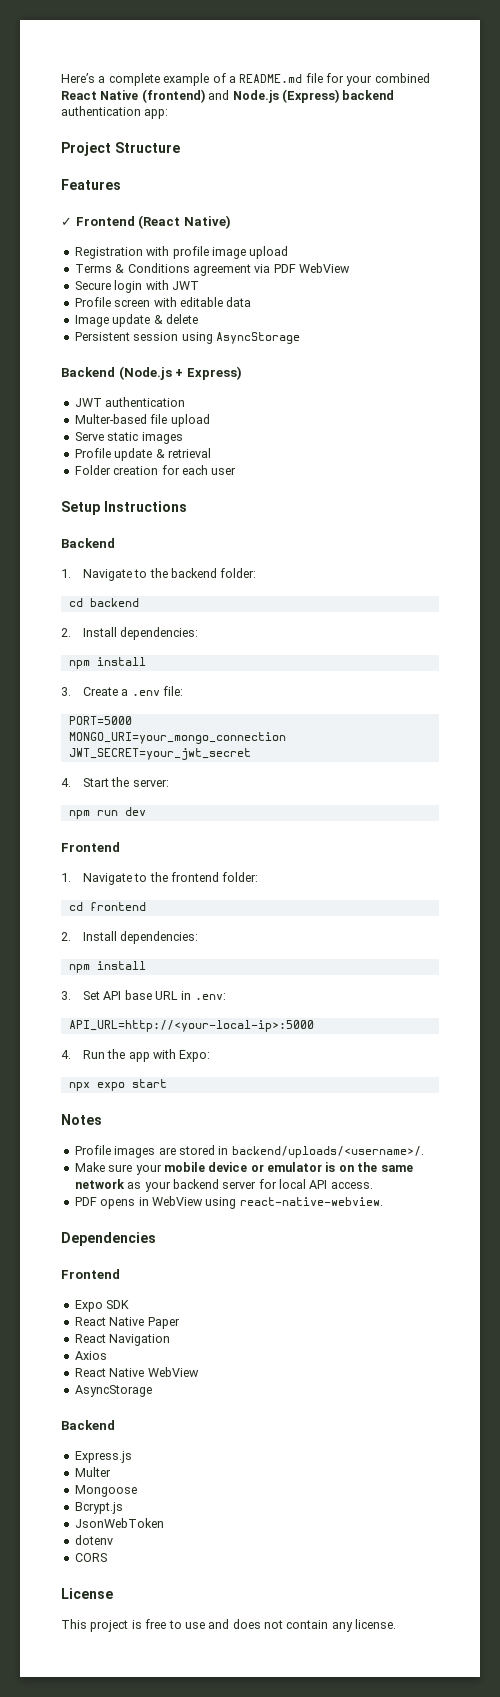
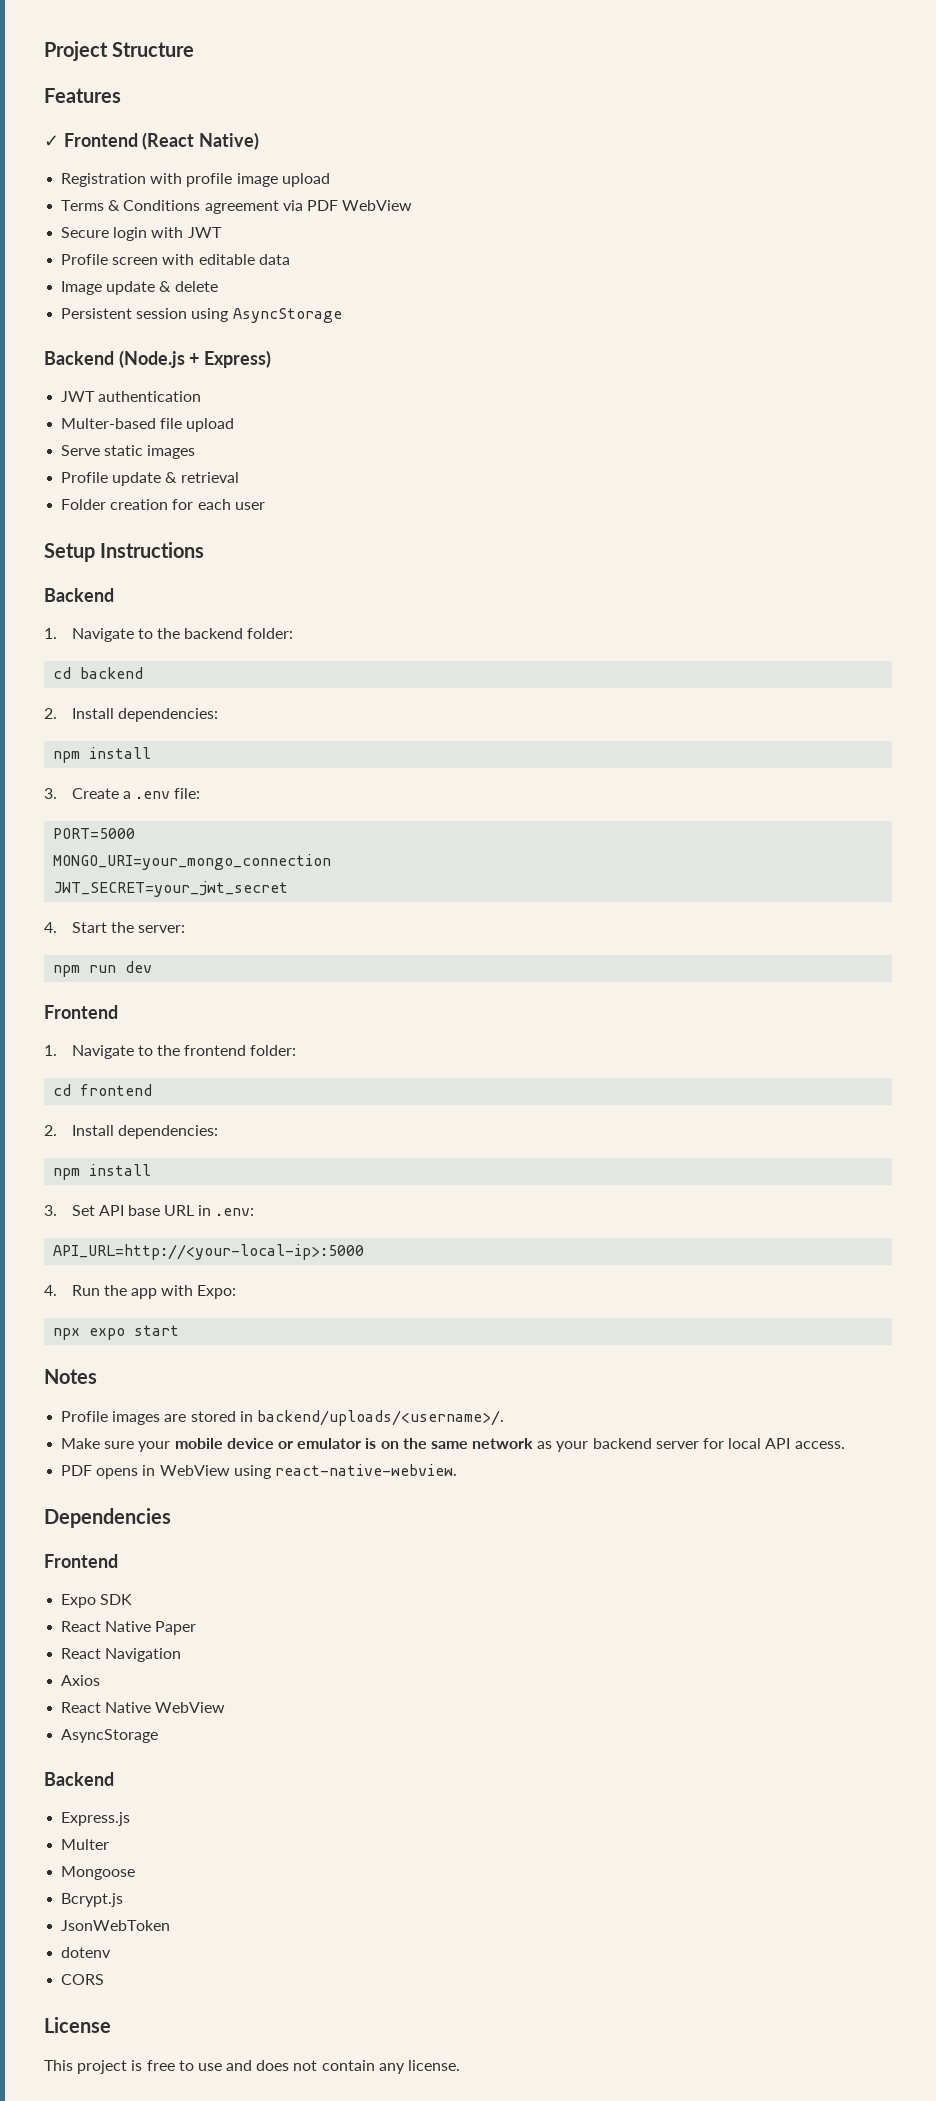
- Here’s a complete example of a README.md file for your combined React Native (frontend) and Node.js (Express) backend authentication app:

